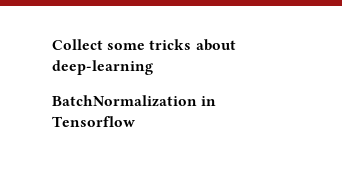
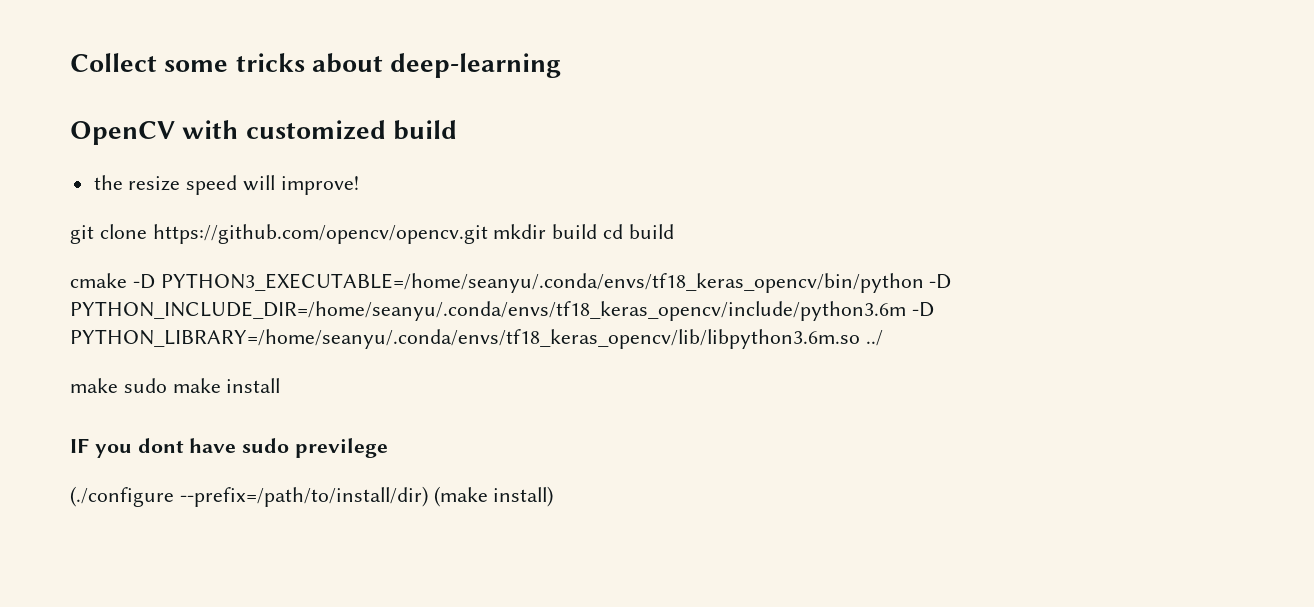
- BatchNormalization in Tensorflow
+ OpenCV with customized build
+ the resize speed will improve!
+ git clone https://github.com/opencv/opencv.git mkdir build cd build
+ cmake -D PYTHON3_EXECUTABLE=/home/seanyu/.conda/envs/tf18_keras_opencv/bin/python -D PYTHON_INCLUDE_DIR=/home/seanyu/.conda/envs/tf18_keras_opencv/include/python3.6m -D PYTHON_LIBRARY=/home/seanyu/.conda/envs/tf18_keras_opencv/lib/libpython3.6m.so ../
+ make sudo make install
+ IF you dont have sudo previlege
+ (./configure --prefix=/path/to/install/dir) (make install)

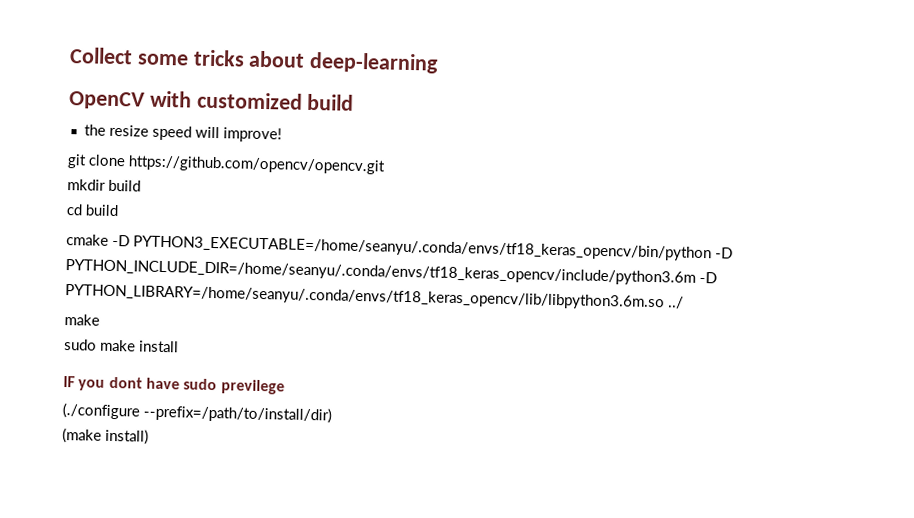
- git clone https://github.com/opencv/opencv.git mkdir build cd build
+ git clone https://github.com/opencv/opencv.git
+ mkdir build
+ cd build
  cmake -D PYTHON3_EXECUTABLE=/home/seanyu/.conda/envs/tf18_keras_opencv/bin/python -D PYTHON_INCLUDE_DIR=/home/seanyu/.conda/envs/tf18_keras_opencv/include/python3.6m -D PYTHON_LIBRARY=/home/seanyu/.conda/envs/tf18_keras_opencv/lib/libpython3.6m.so ../
- make sudo make install
+ make
+ sudo make install
- (./configure --prefix=/path/to/install/dir) (make install)
+ (./configure --prefix=/path/to/install/dir)
+ (make install)

